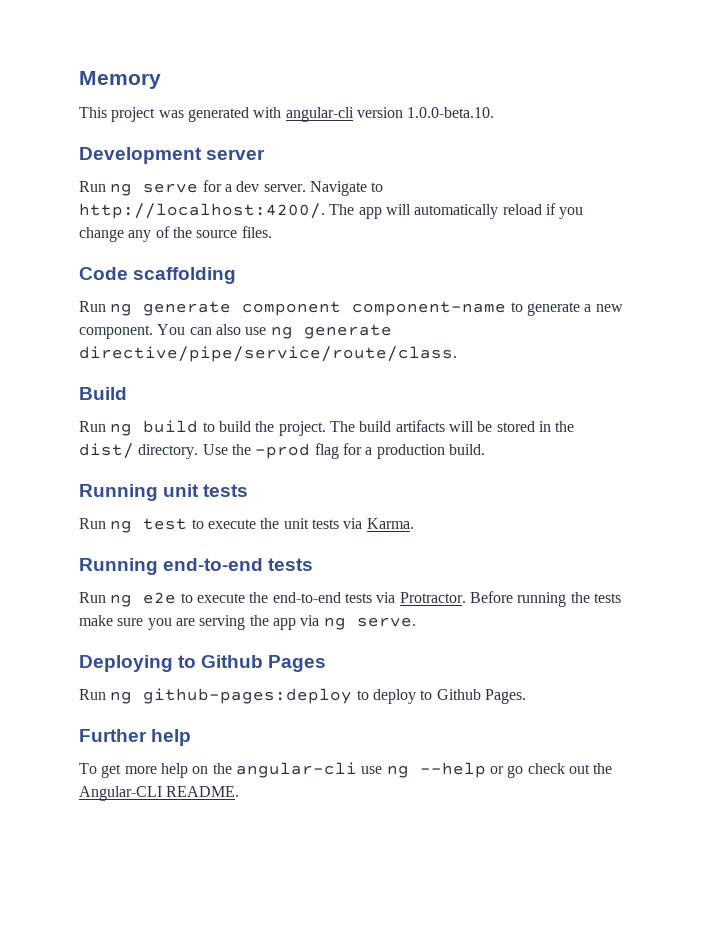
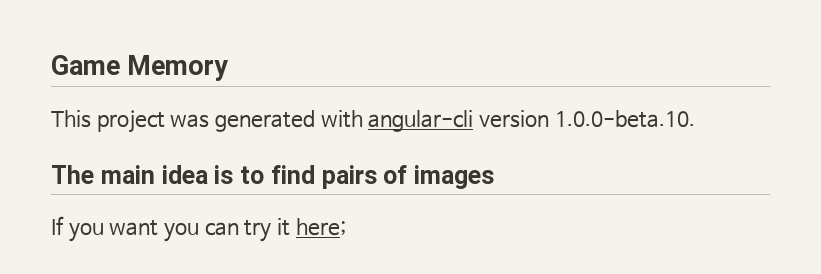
- Memory
+ Game Memory
- Development server
- Run ng serve for a dev server. Navigate to http://localhost:4200/. The app will automatically reload if you change any of the source files.
- Code scaffolding
- Run ng generate component component-name to generate a new component. You can also use ng generate directive/pipe/service/route/class.
- Build
- Run ng build to build the project. The build artifacts will be stored in the dist/ directory. Use the -prod flag for a production build.
- Running unit tests
- Run ng test to execute the unit tests via Karma.
- Running end-to-end tests
- Run ng e2e to execute the end-to-end tests via Protractor. Before running the tests make sure you are serving the app via ng serve.
- Deploying to Github Pages
- Run ng github-pages:deploy to deploy to Github Pages.
- Further help
- To get more help on the angular-cli use ng --help or go check out the Angular-CLI README.
+ The main idea is to find pairs of images
+ If you want you can try it here;

